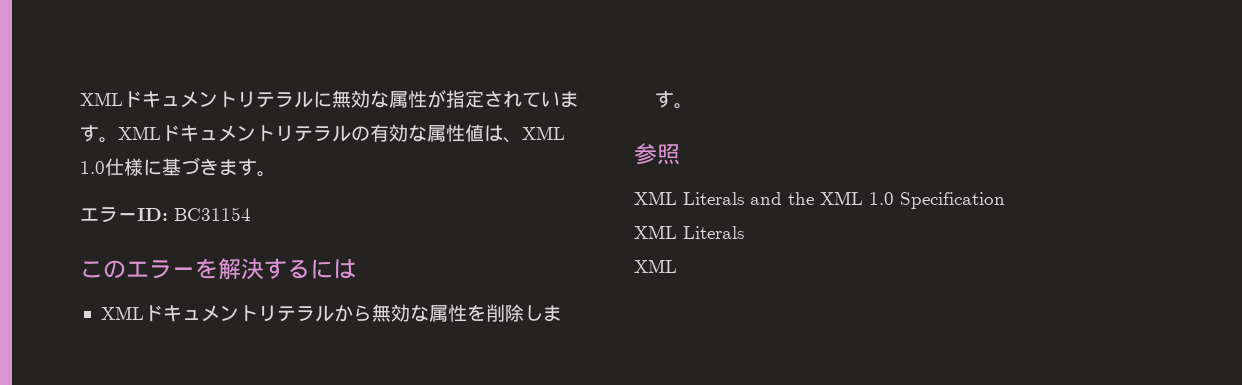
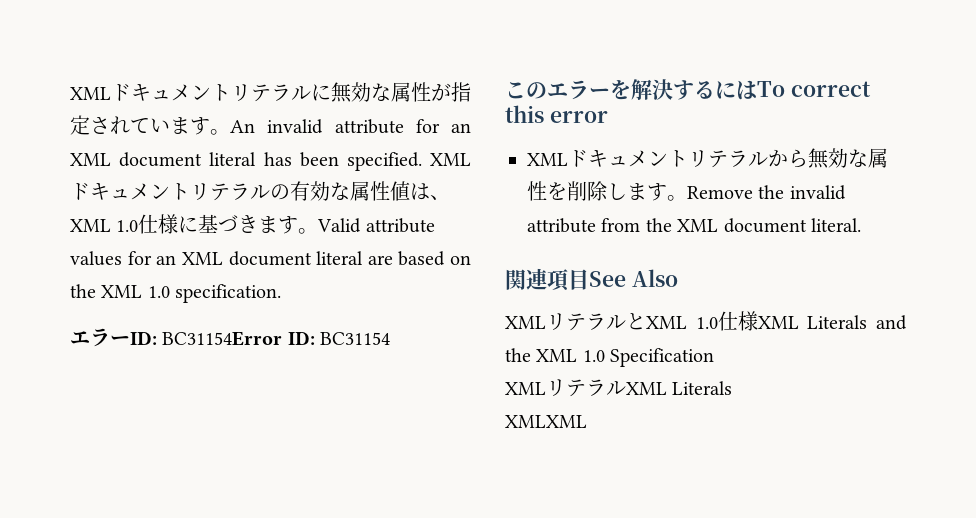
+ An invalid attribute for an XML document literal has been specified.
+ Valid attribute values for an XML document literal are based on the XML 1.0 specification.
- エラーID: BC31154
+ エラーID: BC31154Error ID: BC31154
- このエラーを解決するには
+ このエラーを解決するにはTo correct this error
- XMLドキュメントリテラルから無効な属性を削除します。
- 参照
- XML Literals and the XML 1.0 Specification
- XML Literals
- XML
+ XMLドキュメントリテラルから無効な属性を削除します。Remove the invalid attribute from the XML document literal.
+ 関連項目See Also
+ XMLリテラルとXML 1.0仕様XML Literals and the XML 1.0 Specification
+ XMLリテラルXML Literals
+ XMLXML

